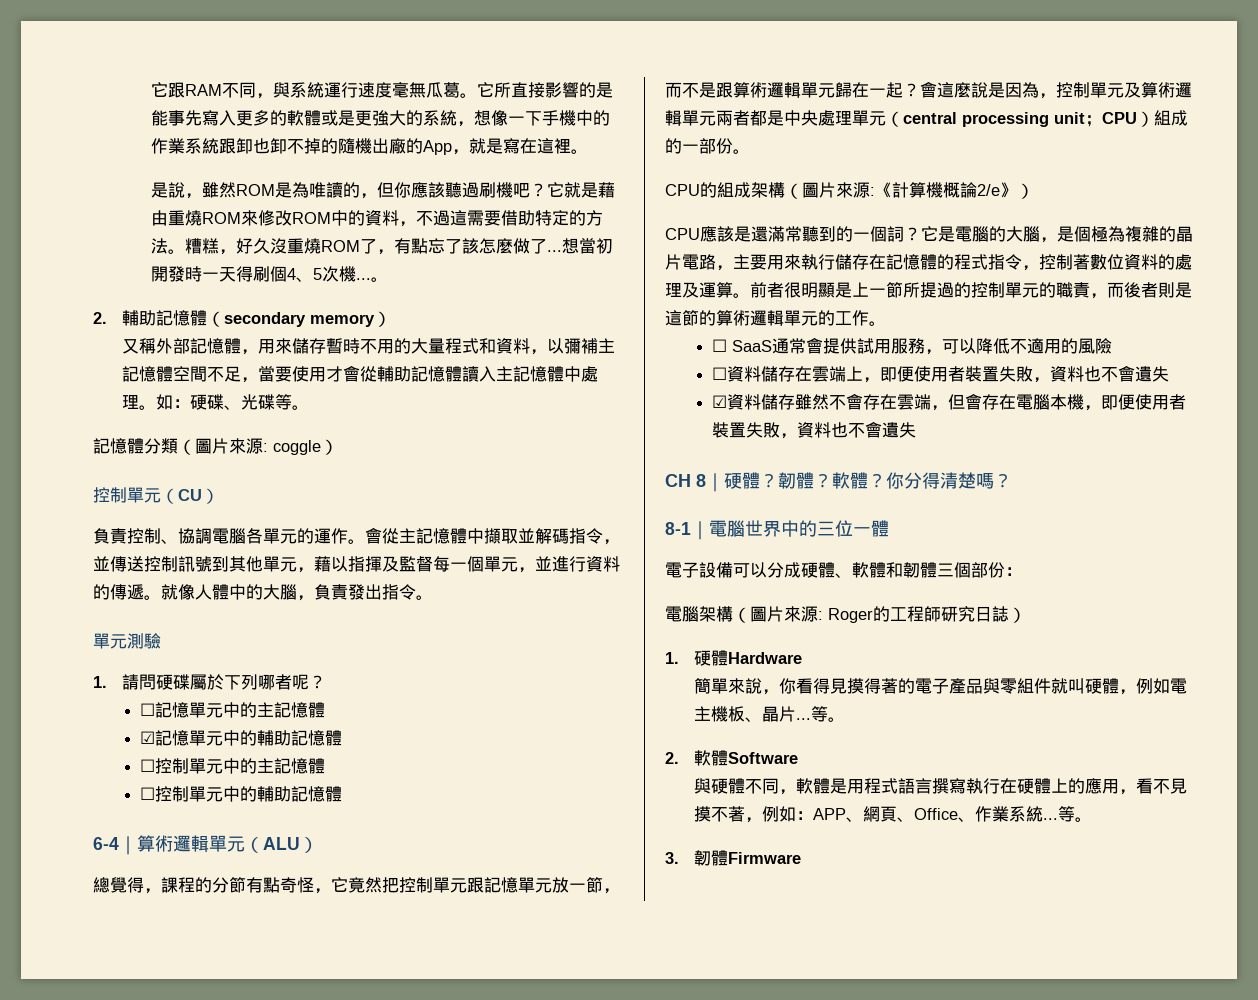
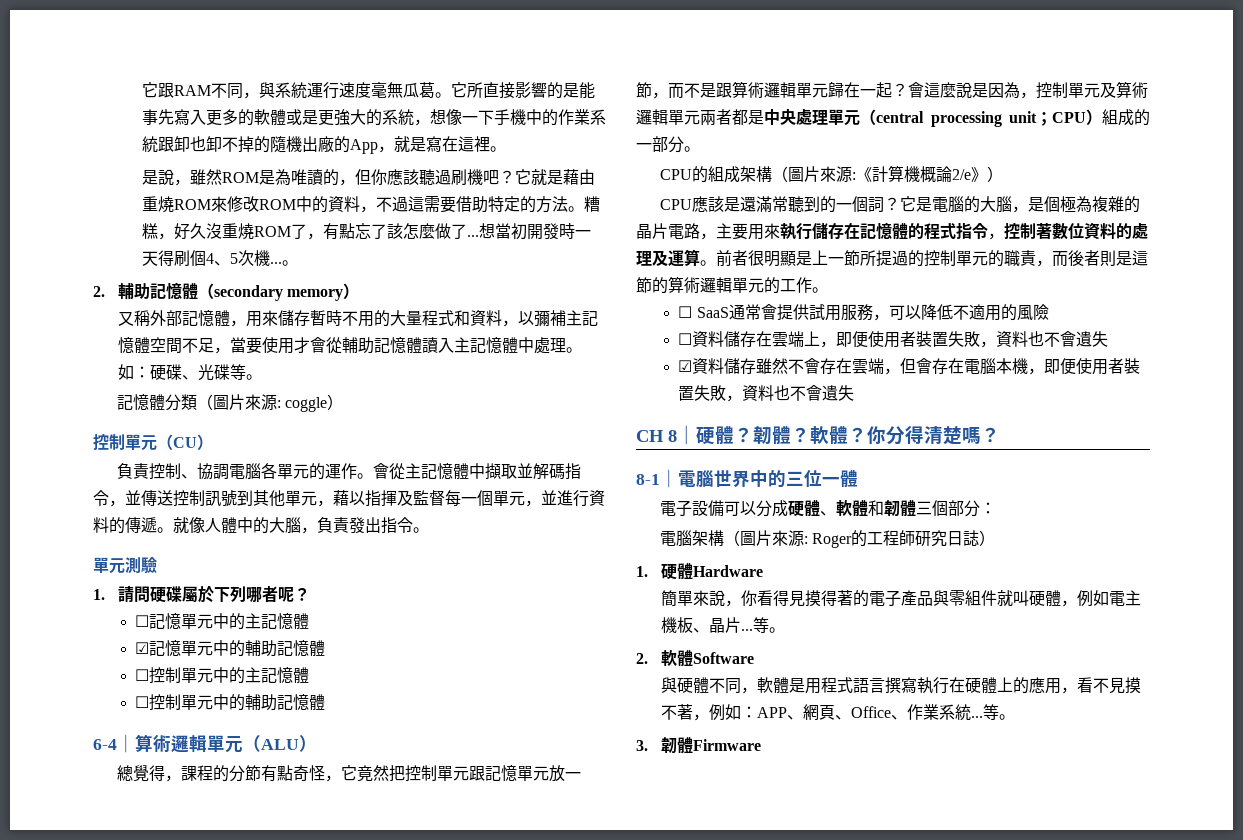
- 會這麼說是因為，控制單元及算術邏輯單元兩者都是中央處理單元（central processing unit；CPU）組成的一部份。
+ 會這麼說是因為，控制單元及算術邏輯單元兩者都是中央處理單元（central processing unit；CPU）組成的一部分。
- 電子設備可以分成硬體、軟體和韌體三個部份：
+ 電子設備可以分成硬體、軟體和韌體三個部分：

